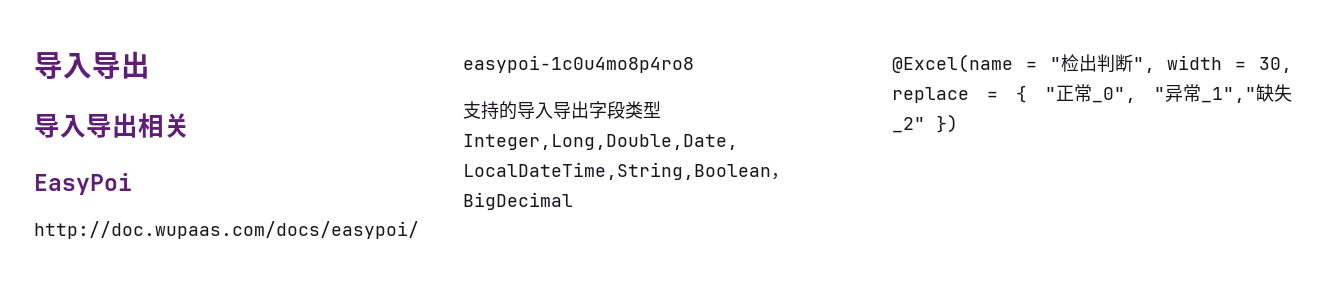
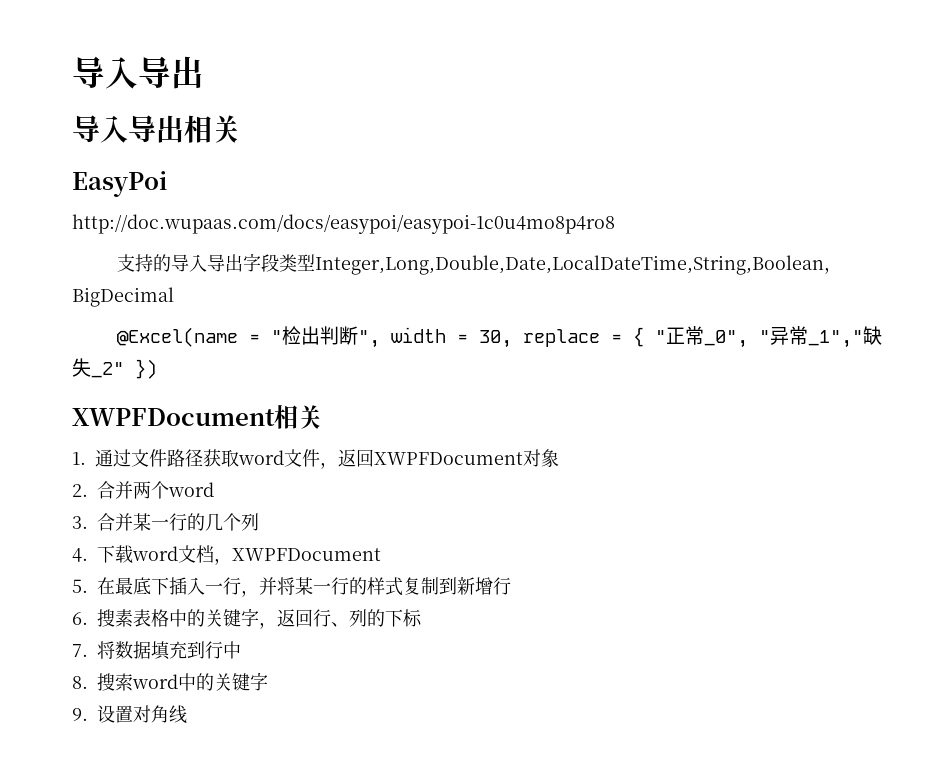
+ XWPFDocument相关
+ 1.通过文件路径获取word文件，返回XWPFDocument对象
+ 2.合并两个word
+ 3.合并某一行的几个列
+ 4.下载word文档，XWPFDocument
+ 5.在最底下插入一行，并将某一行的样式复制到新增行
+ 6.搜素表格中的关键字，返回行、列的下标
+ 7.将数据填充到行中
+ 8.搜索word中的关键字
+ 9.设置对角线

